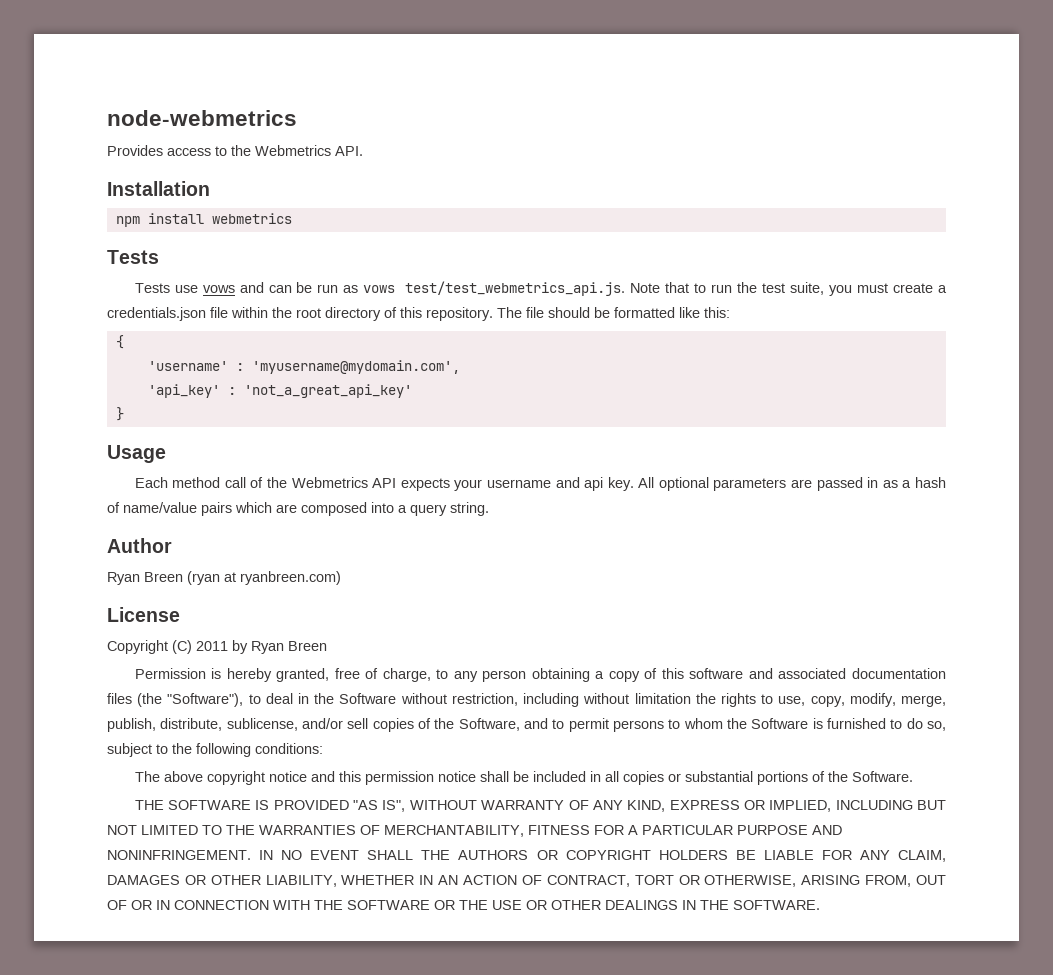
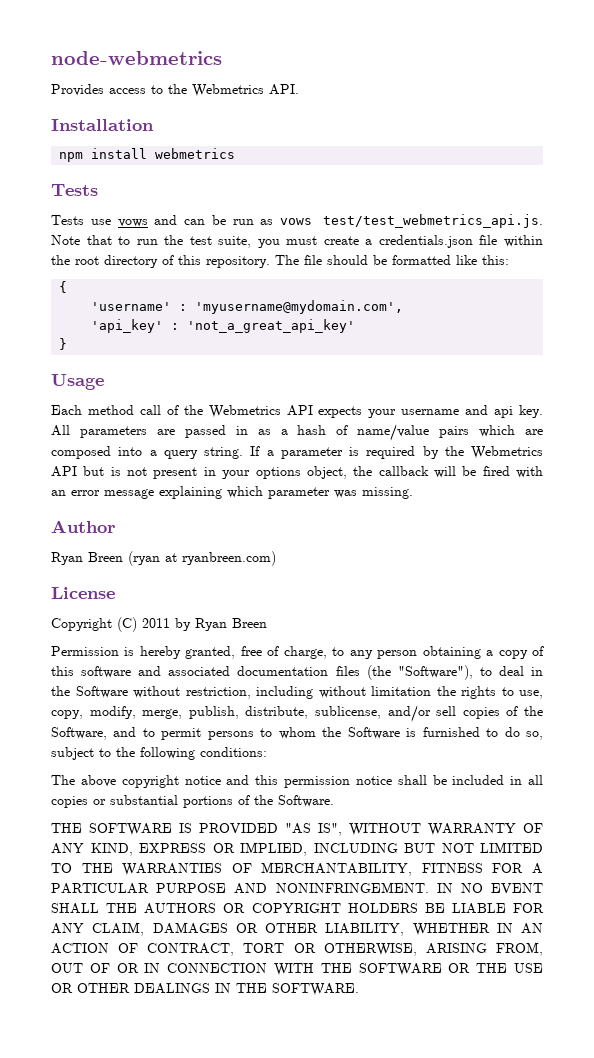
- All optional parameters are passed in as a hash of name/value pairs which are composed into a query string.
+ All parameters are passed in as a hash of name/value pairs which are composed into a query string. If a parameter is required by the Webmetrics API but is not present in your options object, the callback will be fired with an error message explaining which parameter was missing.

